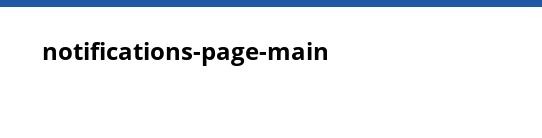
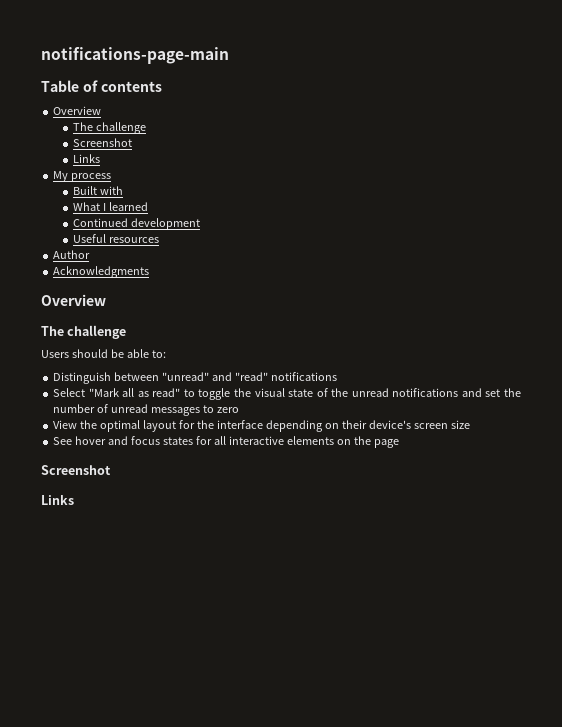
+ Table of contents
+ Overview
+ The challenge
+ Screenshot
+ Links
+ My process
+ Built with
+ What I learned
+ Continued development
+ Useful resources
+ Author
+ Acknowledgments
+ Overview
+ The challenge
+ Users should be able to:
+ Distinguish between "unread" and "read" notifications
+ Select "Mark all as read" to toggle the visual state of the unread notifications and set the number of unread messages to zero
+ View the optimal layout for the interface depending on their device's screen size
+ See hover and focus states for all interactive elements on the page
+ Screenshot
+ Links

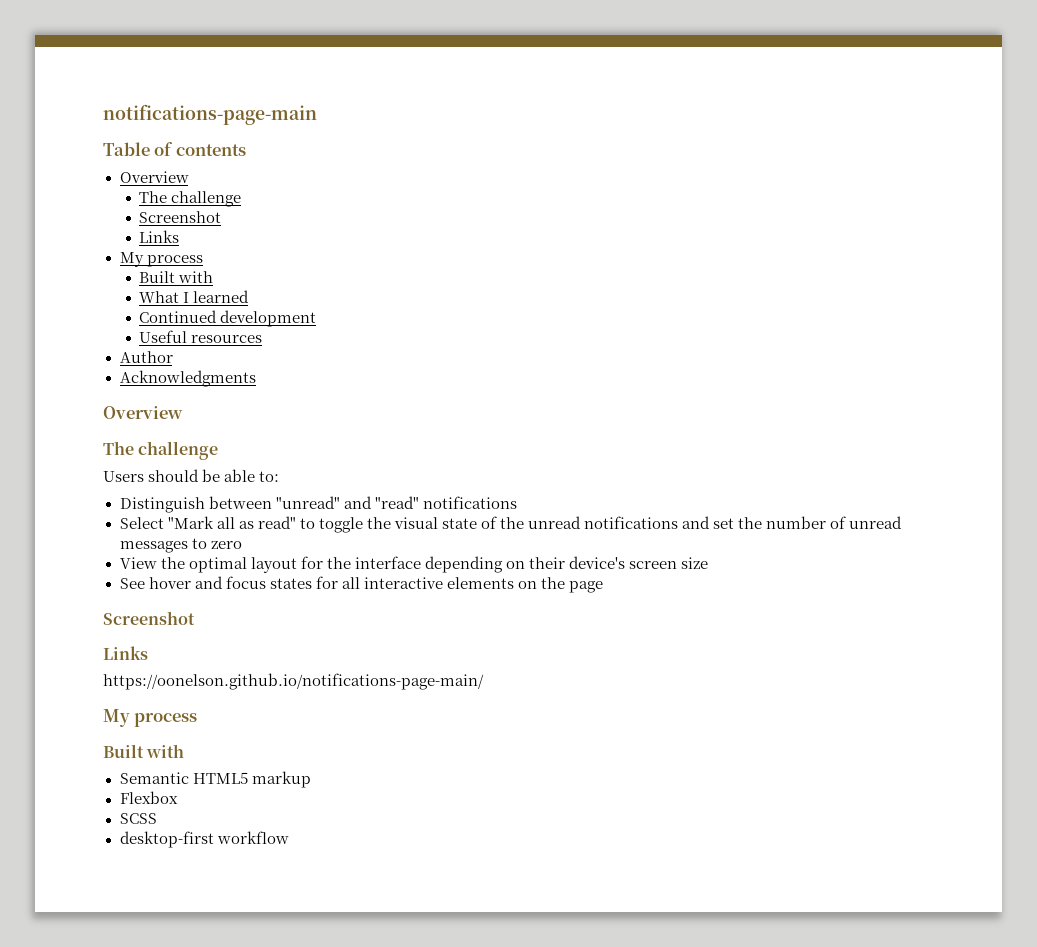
+ https://oonelson.github.io/notifications-page-main/
+ My process
+ Built with
+ Semantic HTML5 markup
+ Flexbox
+ SCSS
+ desktop-first workflow

